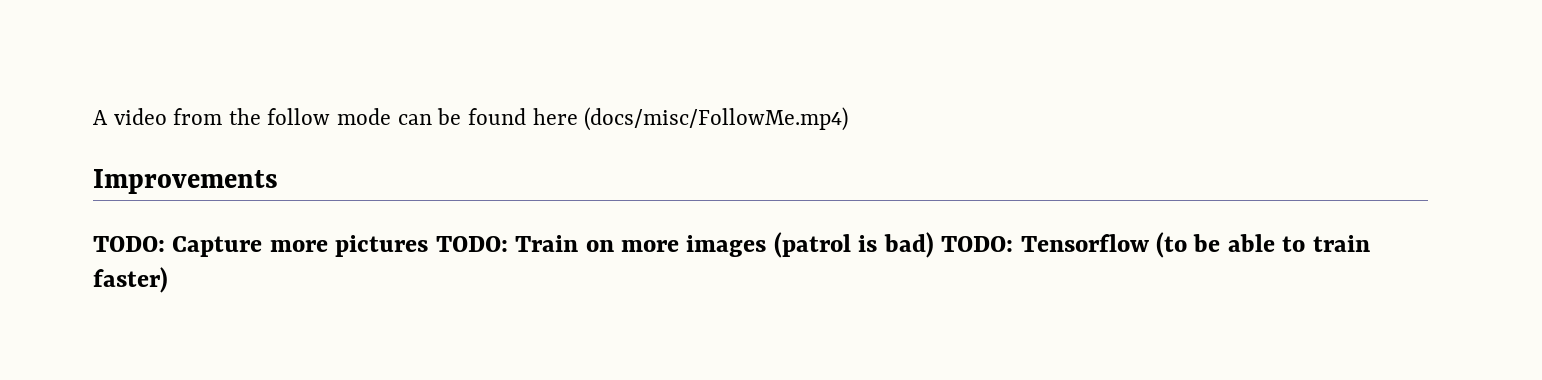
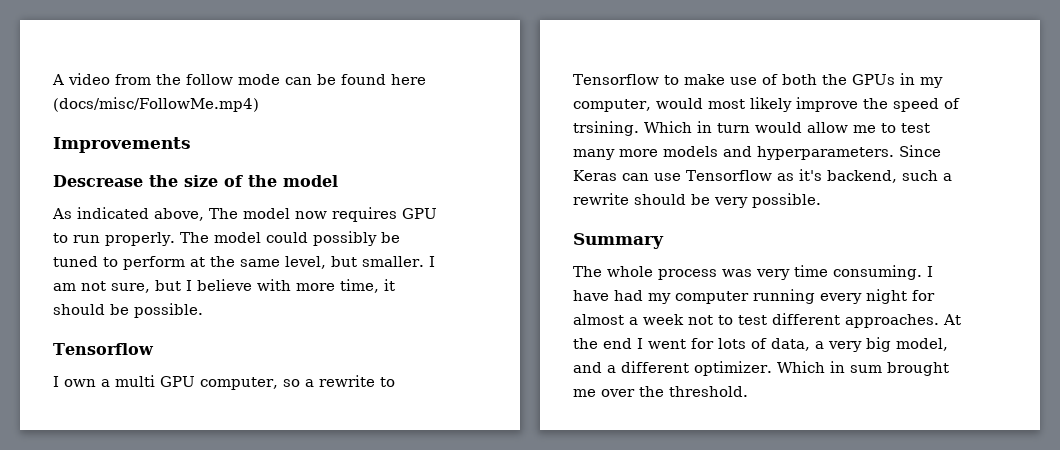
- TODO: Capture more pictures TODO: Train on more images (patrol is bad) TODO: Tensorflow (to be able to train faster)
+ Descrease the size of the model
+ As indicated above, The model now requires GPU to run properly. The model could possibly be tuned to perform at the same level, but smaller. I am not sure, but I believe with more time, it should be possible.
+ Tensorflow
+ I own a multi GPU computer, so a rewrite to Tensorflow to make use of both the GPUs in my computer, would most likely improve the speed of trsining. Which in turn would allow me to test many more models and hyperparameters. Since Keras can use Tensorflow as it's backend, such a rewrite should be very possible.
+ Summary
+ The whole process was very time consuming. I have had my computer running every night for almost a week not to test different approaches. At the end I went for lots of data, a very big model, and a different optimizer. Which in sum brought me over the threshold.

